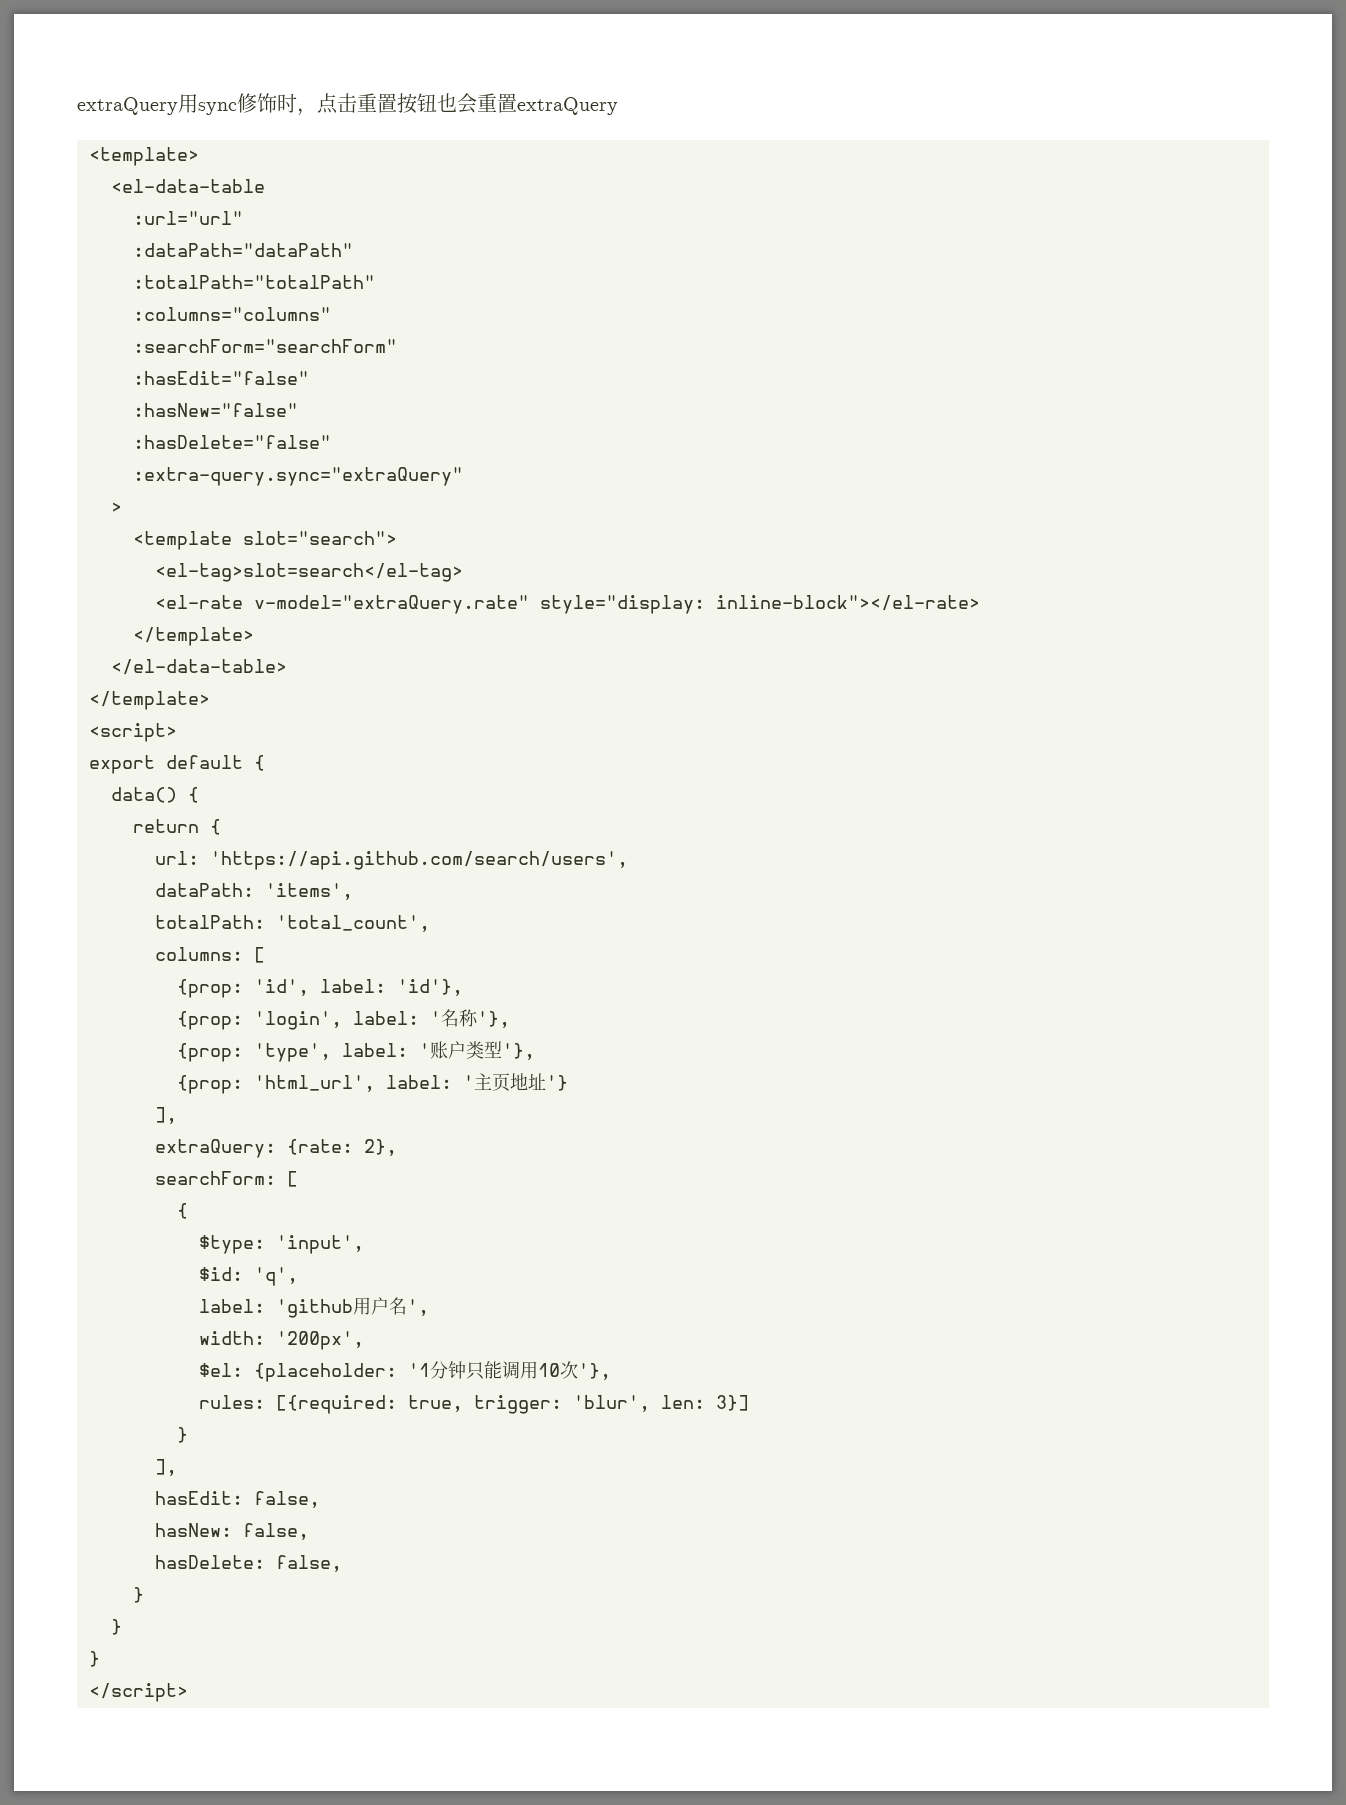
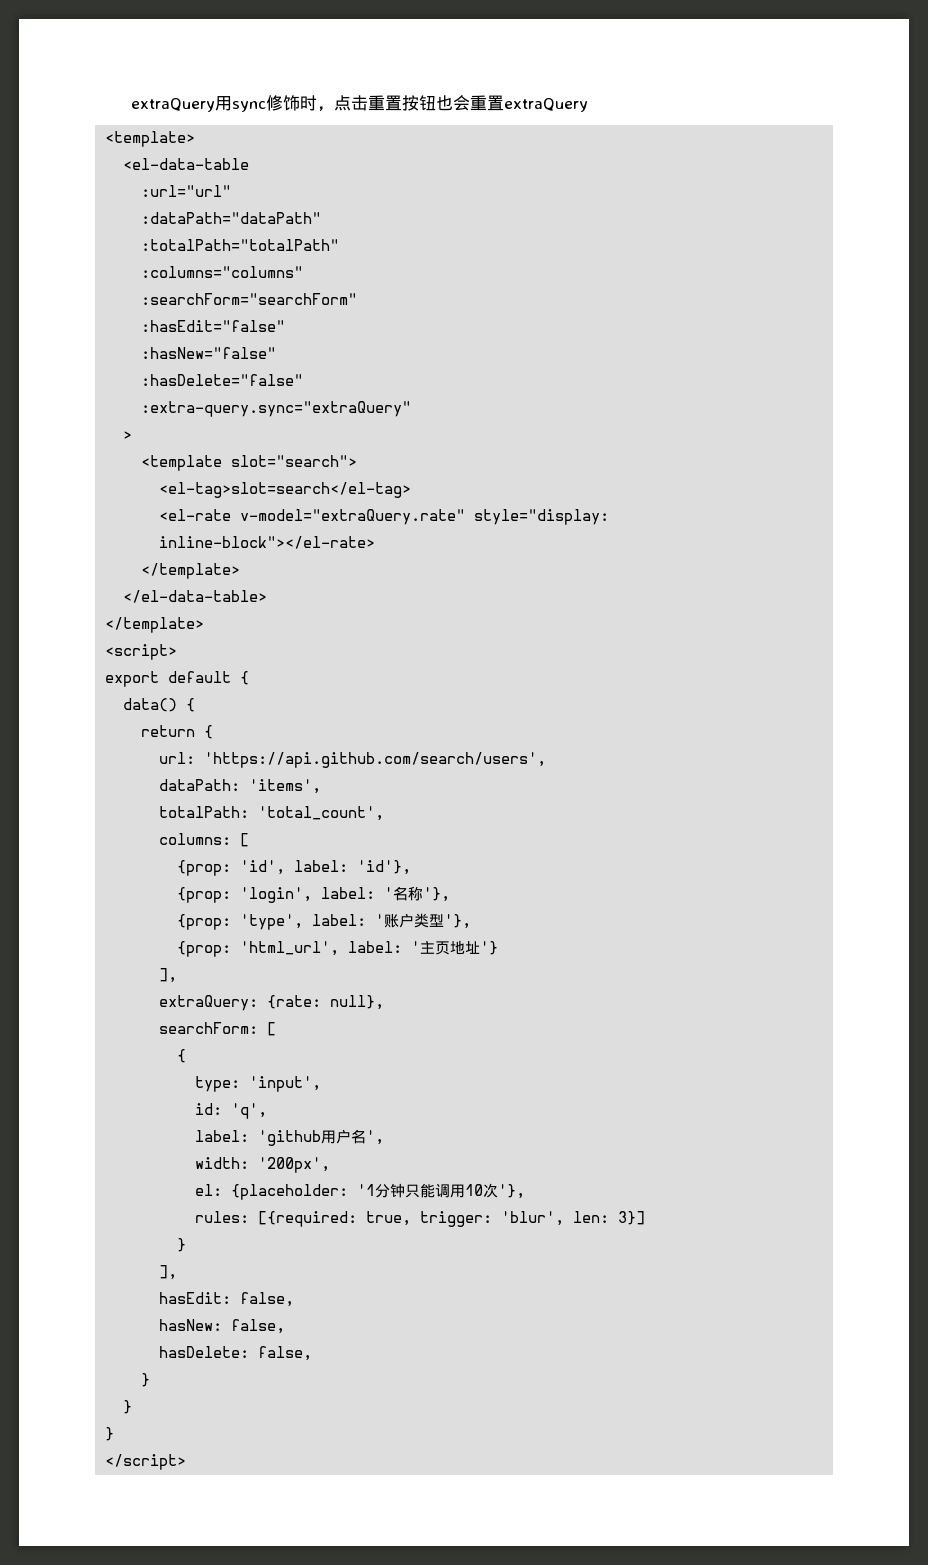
- extraQuery: {rate: 2},
+ extraQuery: {rate: null},
- $type: 'input',
+ type: 'input',
- $id: 'q',
+ id: 'q',
- $el: {placeholder: '1分钟只能调用10次'},
+ el: {placeholder: '1分钟只能调用10次'},

